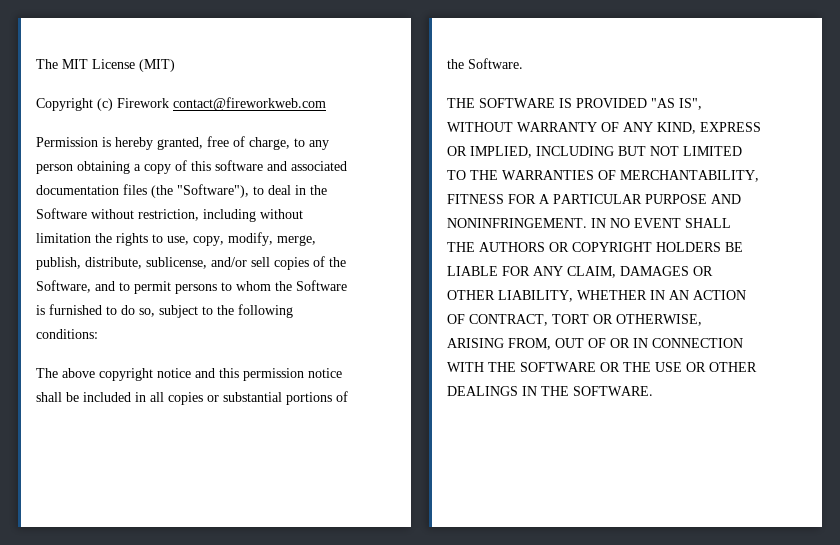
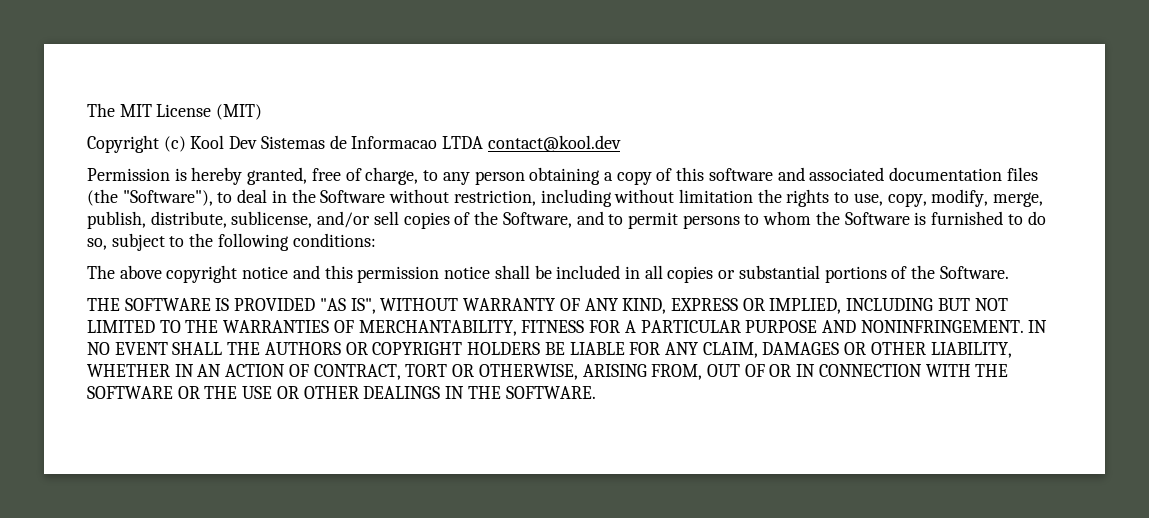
- Copyright (c) Firework contact@fireworkweb.com
+ Copyright (c) Kool Dev Sistemas de Informacao LTDA contact@kool.dev

